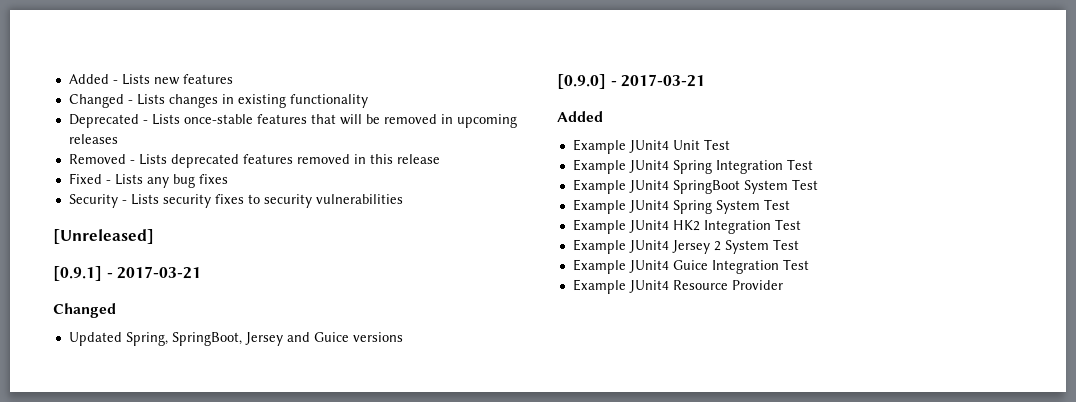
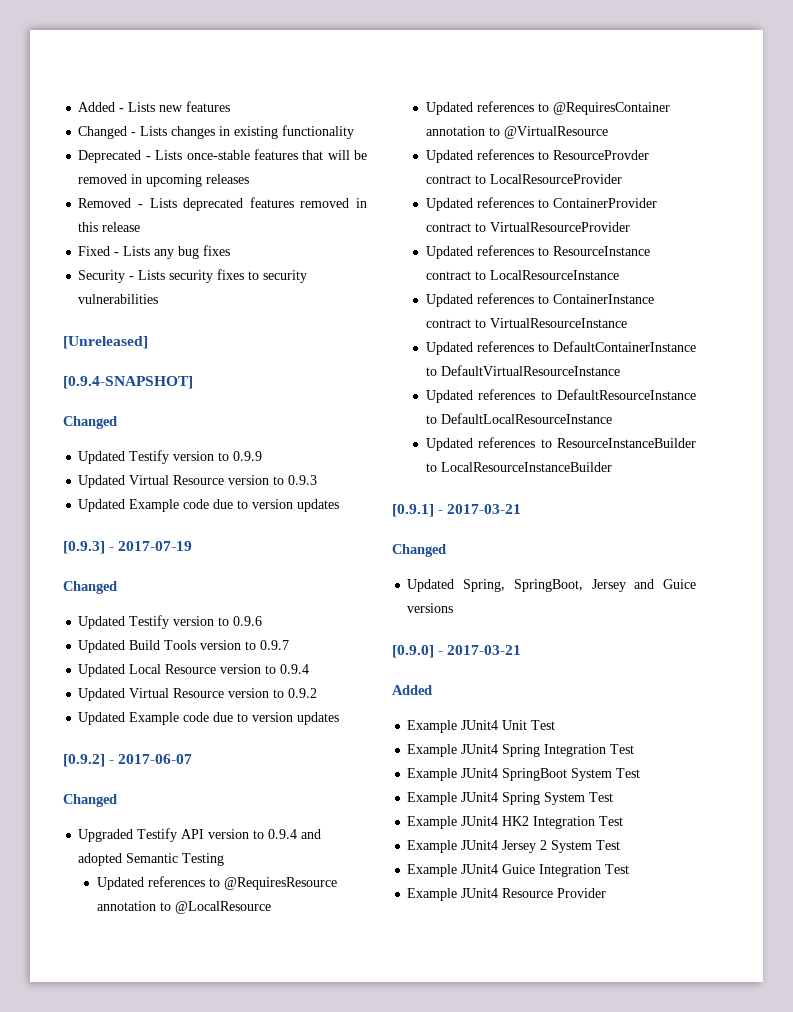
+ [0.9.4-SNAPSHOT]
+ Changed
+ Updated Testify version to 0.9.9
+ Updated Virtual Resource version to 0.9.3
+ Updated Example code due to version updates
+ [0.9.3] - 2017-07-19
+ Changed
+ Updated Testify version to 0.9.6
+ Updated Build Tools version to 0.9.7
+ Updated Local Resource version to 0.9.4
+ Updated Virtual Resource version to 0.9.2
+ Updated Example code due to version updates
+ [0.9.2] - 2017-06-07
+ Changed
+ Upgraded Testify API version to 0.9.4 and adopted Semantic Testing
+ Updated references to @RequiresResource annotation to @LocalResource
+ Updated references to @RequiresContainer annotation to @VirtualResource
+ Updated references to ResourceProvder contract to LocalResourceProvider
+ Updated references to ContainerProvider contract to VirtualResourceProvider
+ Updated references to ResourceInstance contract to LocalResourceInstance
+ Updated references to ContainerInstance contract to VirtualResourceInstance
+ Updated references to DefaultContainerInstance to DefaultVirtualResourceInstance
+ Updated references to DefaultResourceInstance to DefaultLocalResourceInstance
+ Updated references to ResourceInstanceBuilder to LocalResourceInstanceBuilder

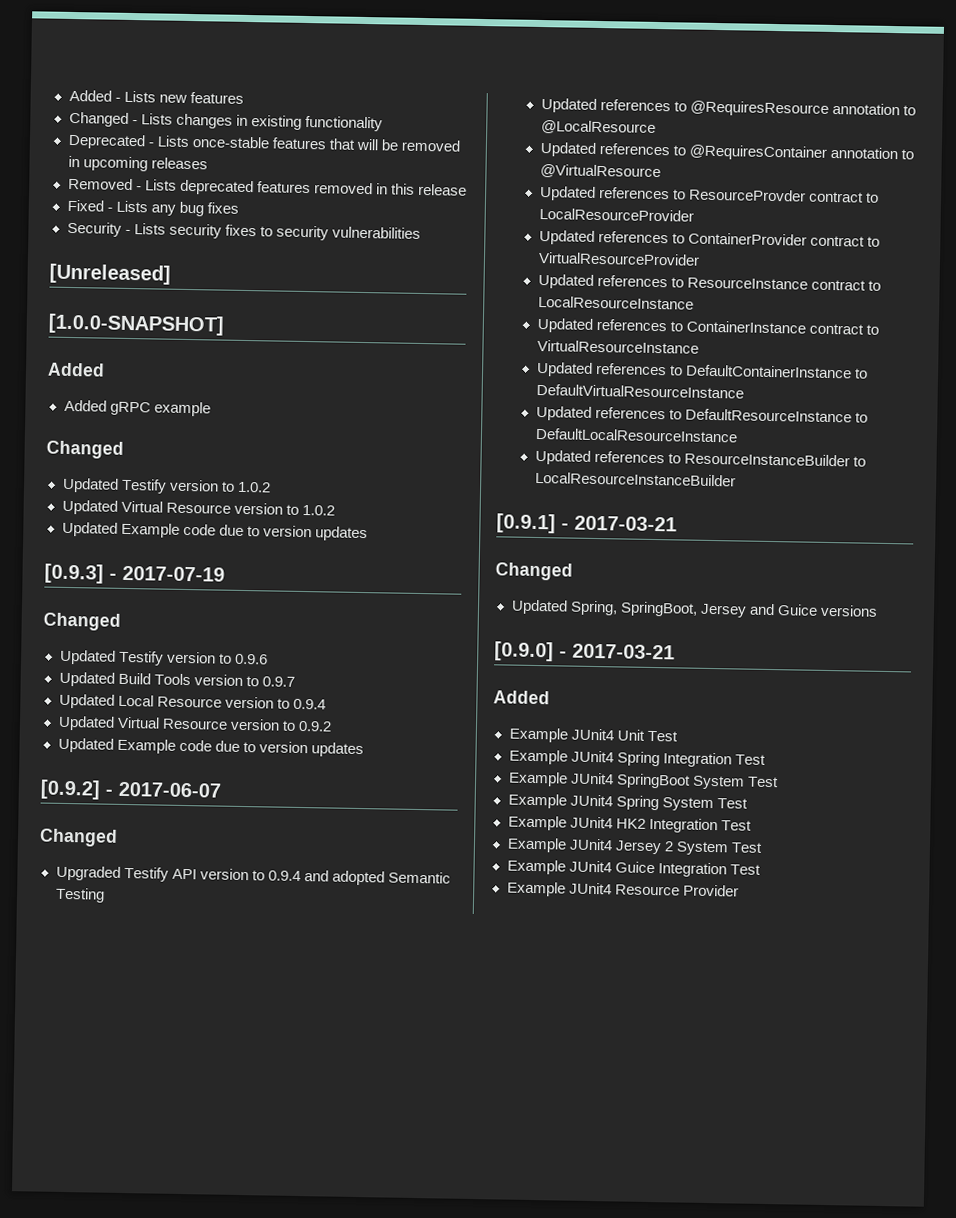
- [0.9.4-SNAPSHOT]
+ [1.0.0-SNAPSHOT]
+ Added
+ Added gRPC example
  Changed
- Updated Testify version to 0.9.9
- Updated Virtual Resource version to 0.9.3
+ Updated Testify version to 1.0.2
+ Updated Virtual Resource version to 1.0.2

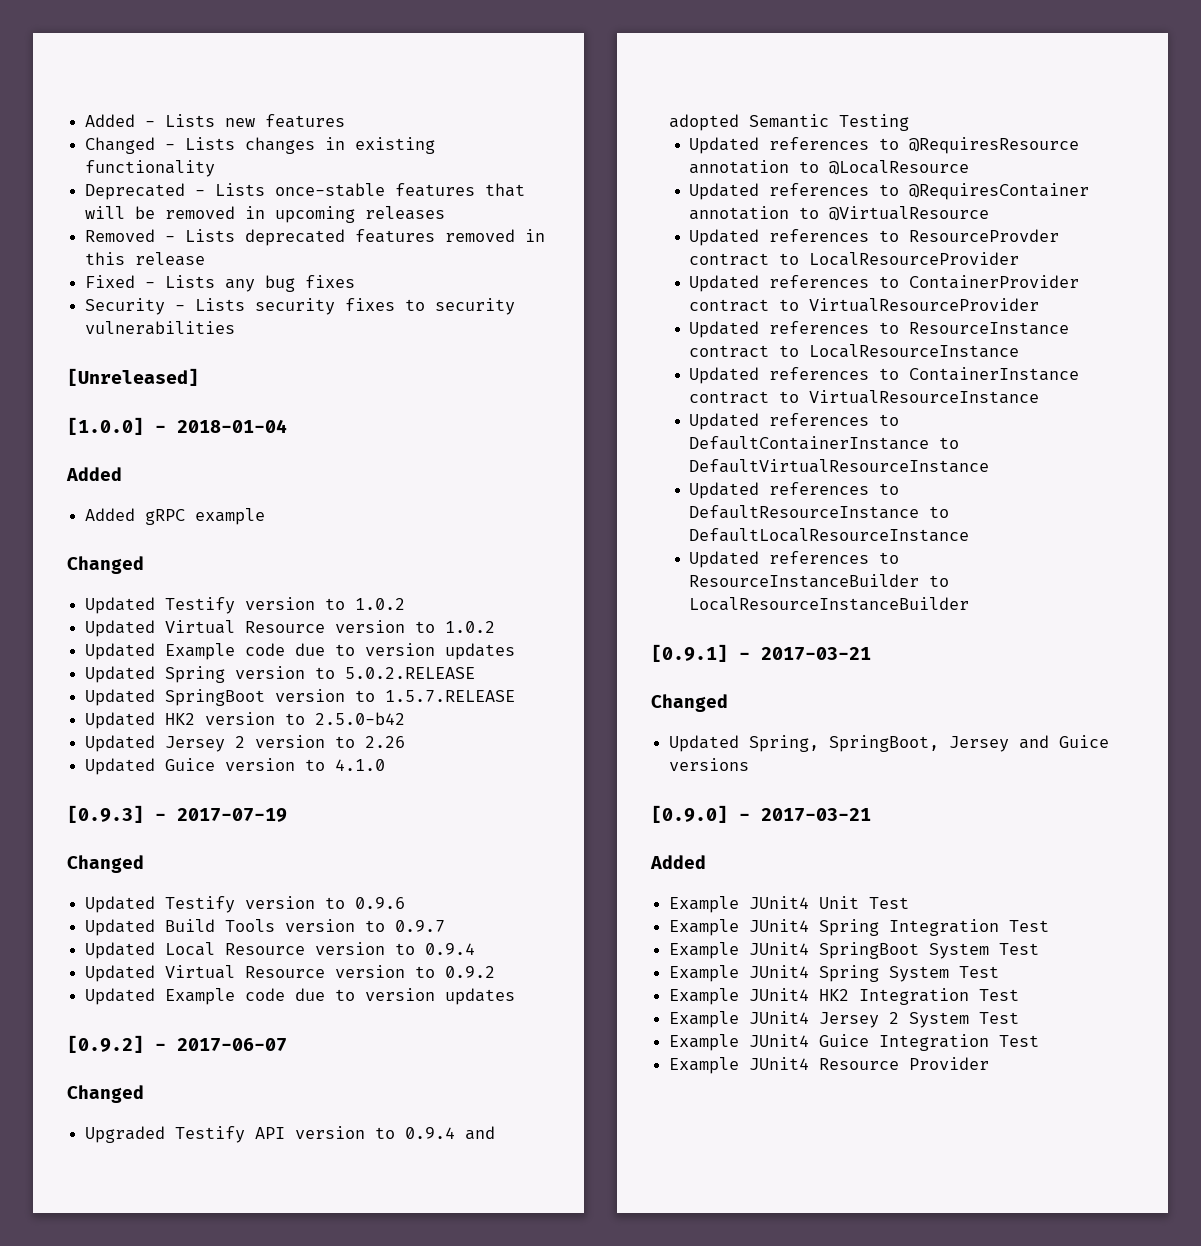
- [1.0.0-SNAPSHOT]
+ [1.0.0] - 2018-01-04
+ Updated Spring version to 5.0.2.RELEASE
+ Updated SpringBoot version to 1.5.7.RELEASE
+ Updated HK2 version to 2.5.0-b42
+ Updated Jersey 2 version to 2.26
+ Updated Guice version to 4.1.0

